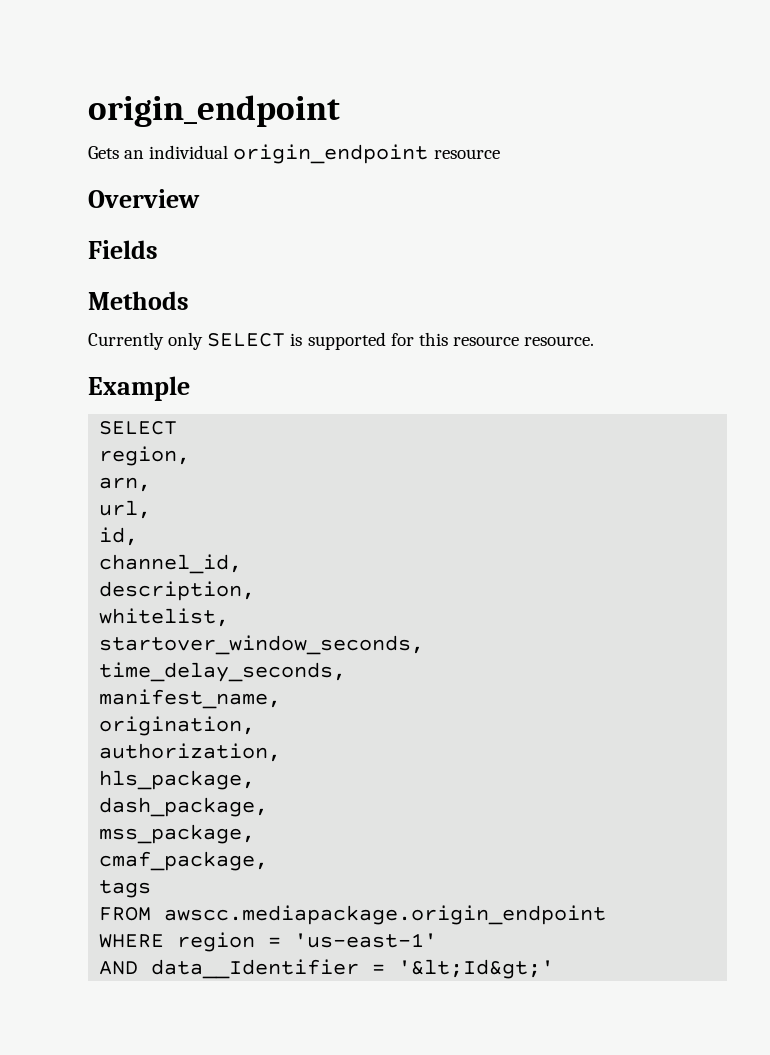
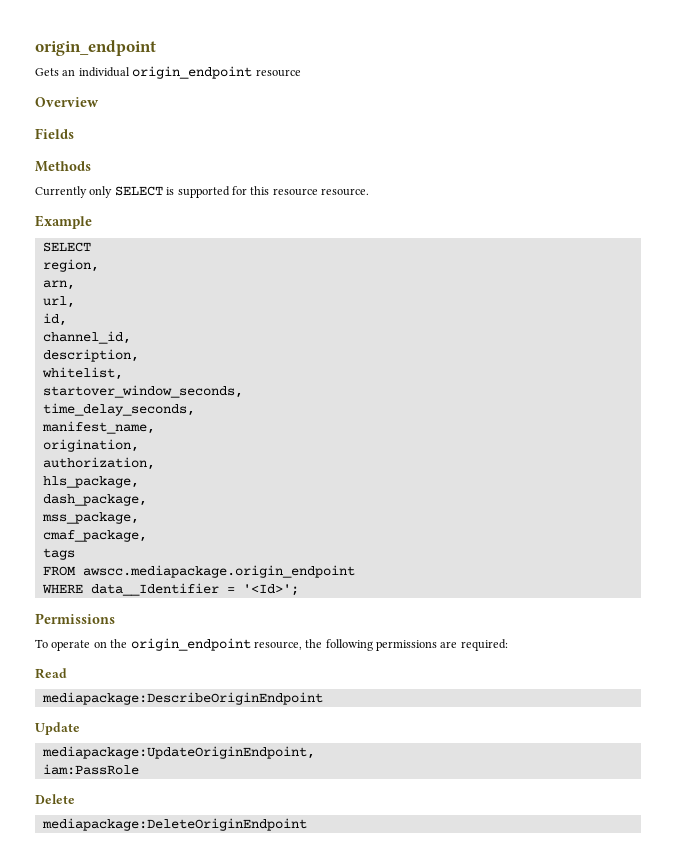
- WHERE region = 'us-east-1'
- AND data__Identifier = '&lt;Id&gt;'
+ WHERE data__Identifier = '<Id>';
+ Permissions
+ To operate on the origin_endpoint resource, the following permissions are required:
+ Read
+ mediapackage:DescribeOriginEndpoint
+ Update
+ mediapackage:UpdateOriginEndpoint,
+ iam:PassRole
+ Delete
+ mediapackage:DeleteOriginEndpoint

